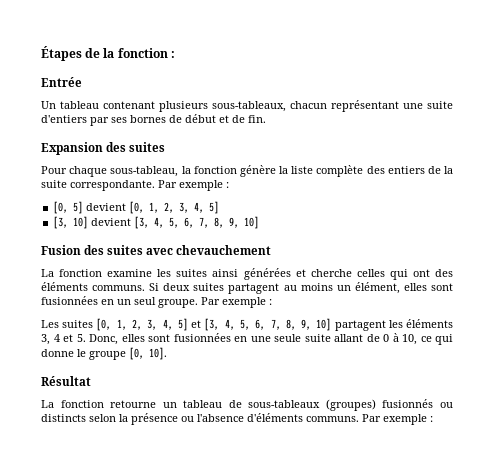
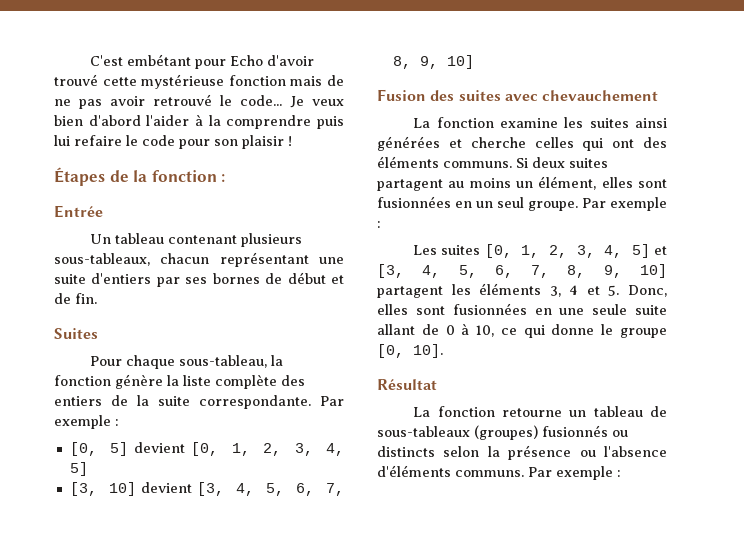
+ C'est embétant pour Echo d'avoir trouvé cette mystérieuse fonction mais de ne pas avoir retrouvé le code... Je veux bien d'abord l'aider à la comprendre puis lui refaire le code pour son plaisir !
- Expansion des suites
+ Suites

